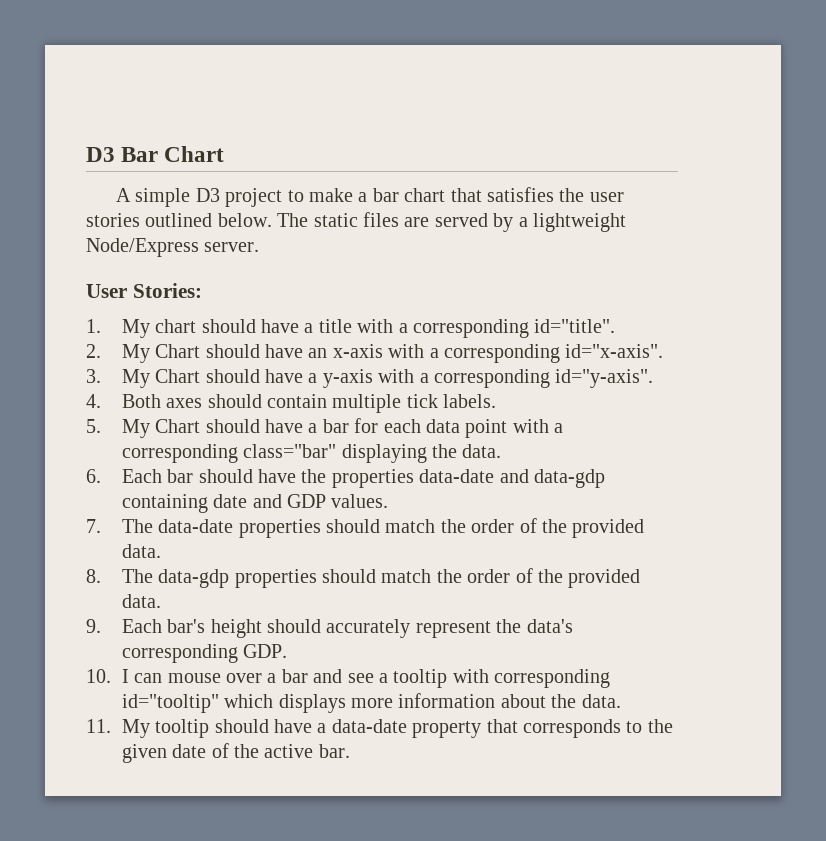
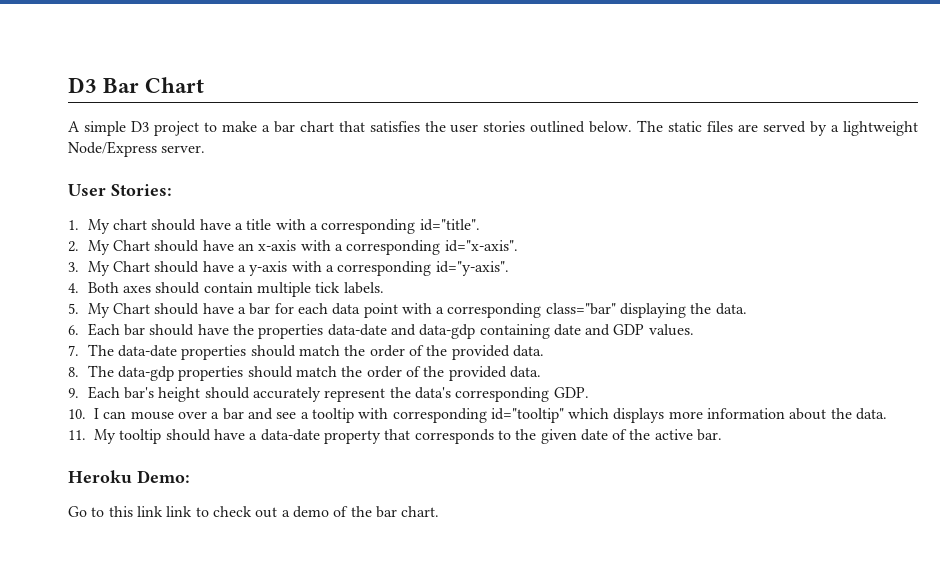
+ Heroku Demo:
+ Go to this link link to check out a demo of the bar chart.

